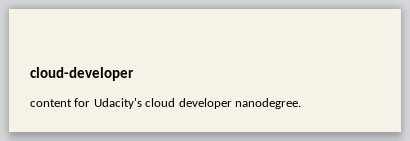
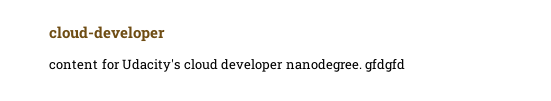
- content for Udacity's cloud developer nanodegree.
+ content for Udacity's cloud developer nanodegree. gfdgfd

